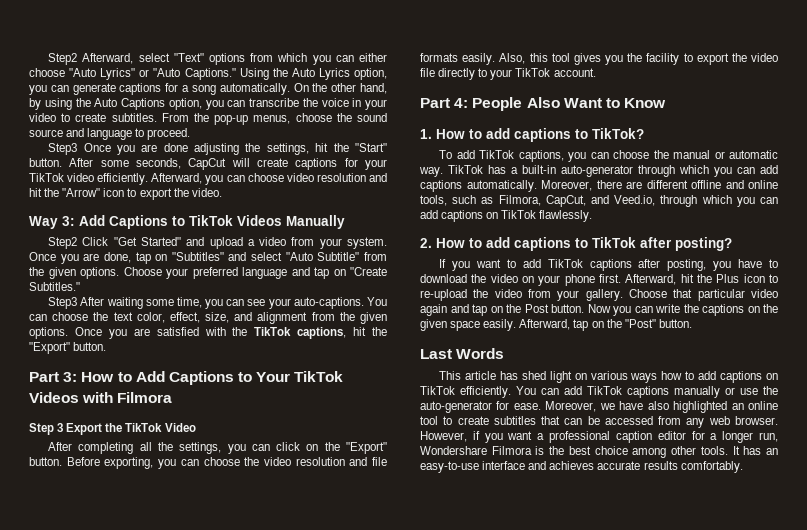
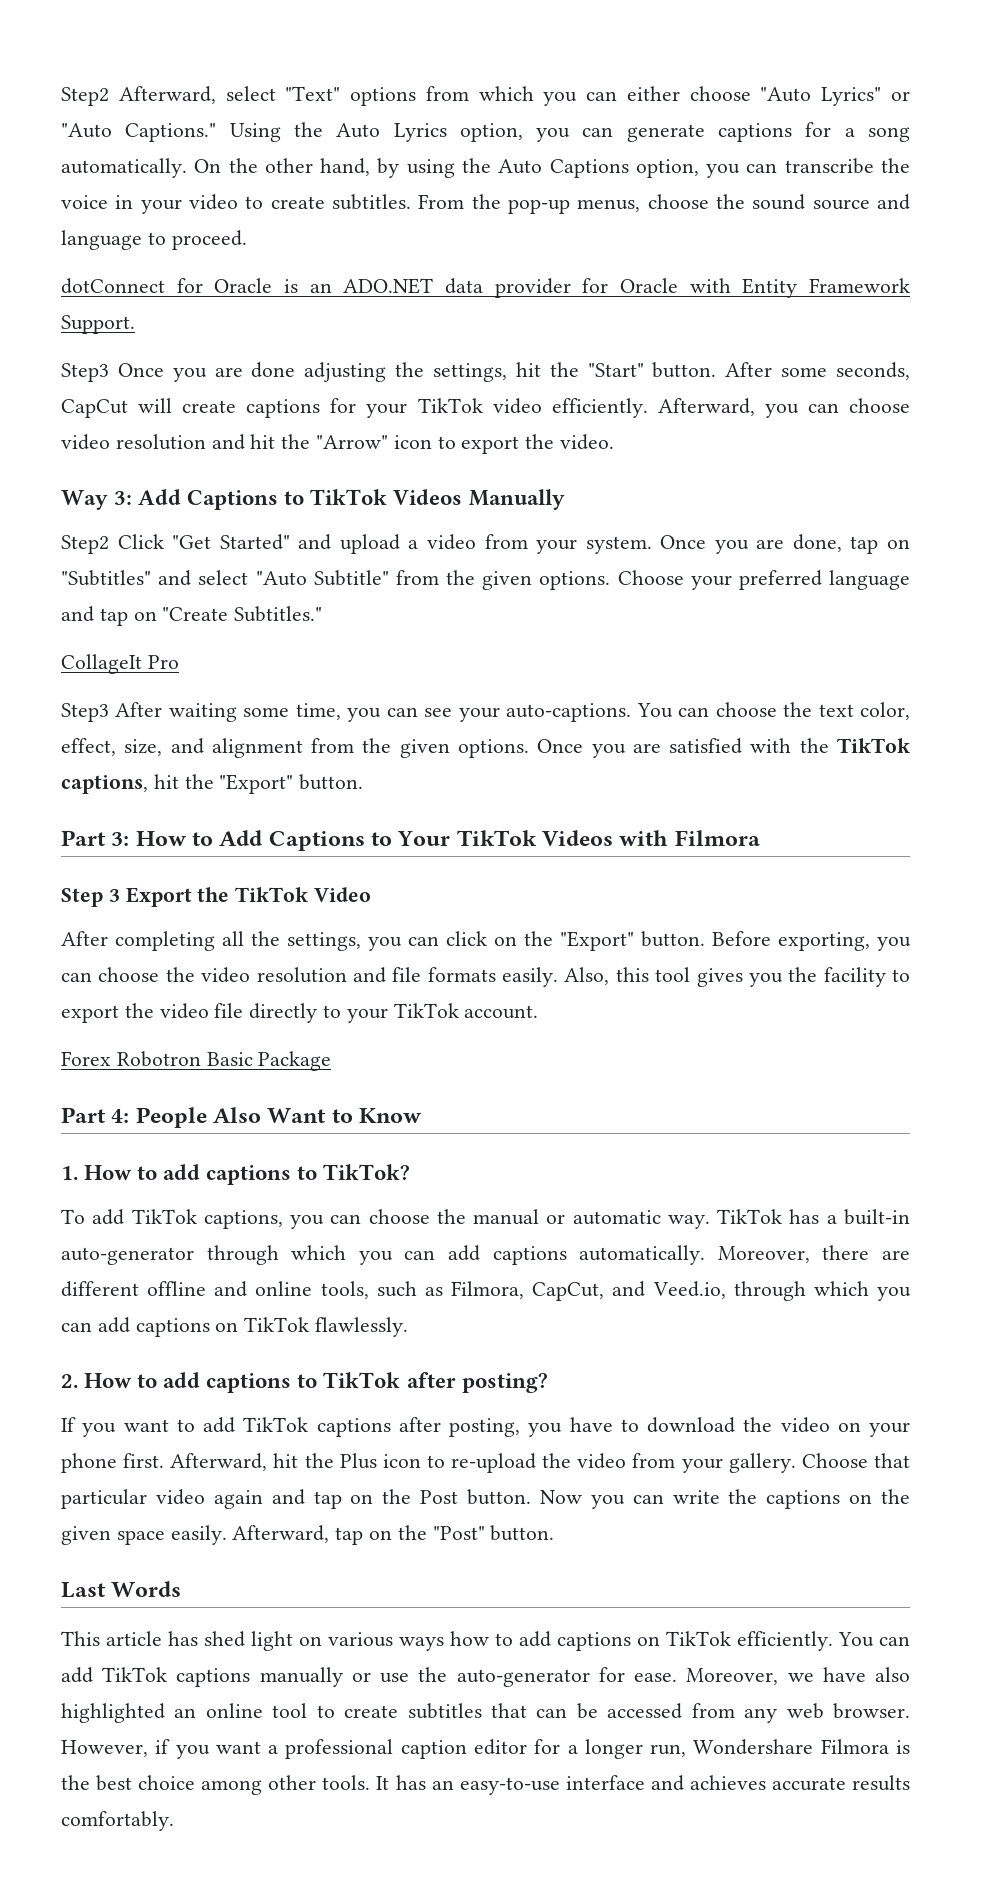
+ dotConnect for Oracle is an ADO.NET data provider for Oracle with Entity Framework Support.
+ CollageIt Pro
+ Forex Robotron Basic Package

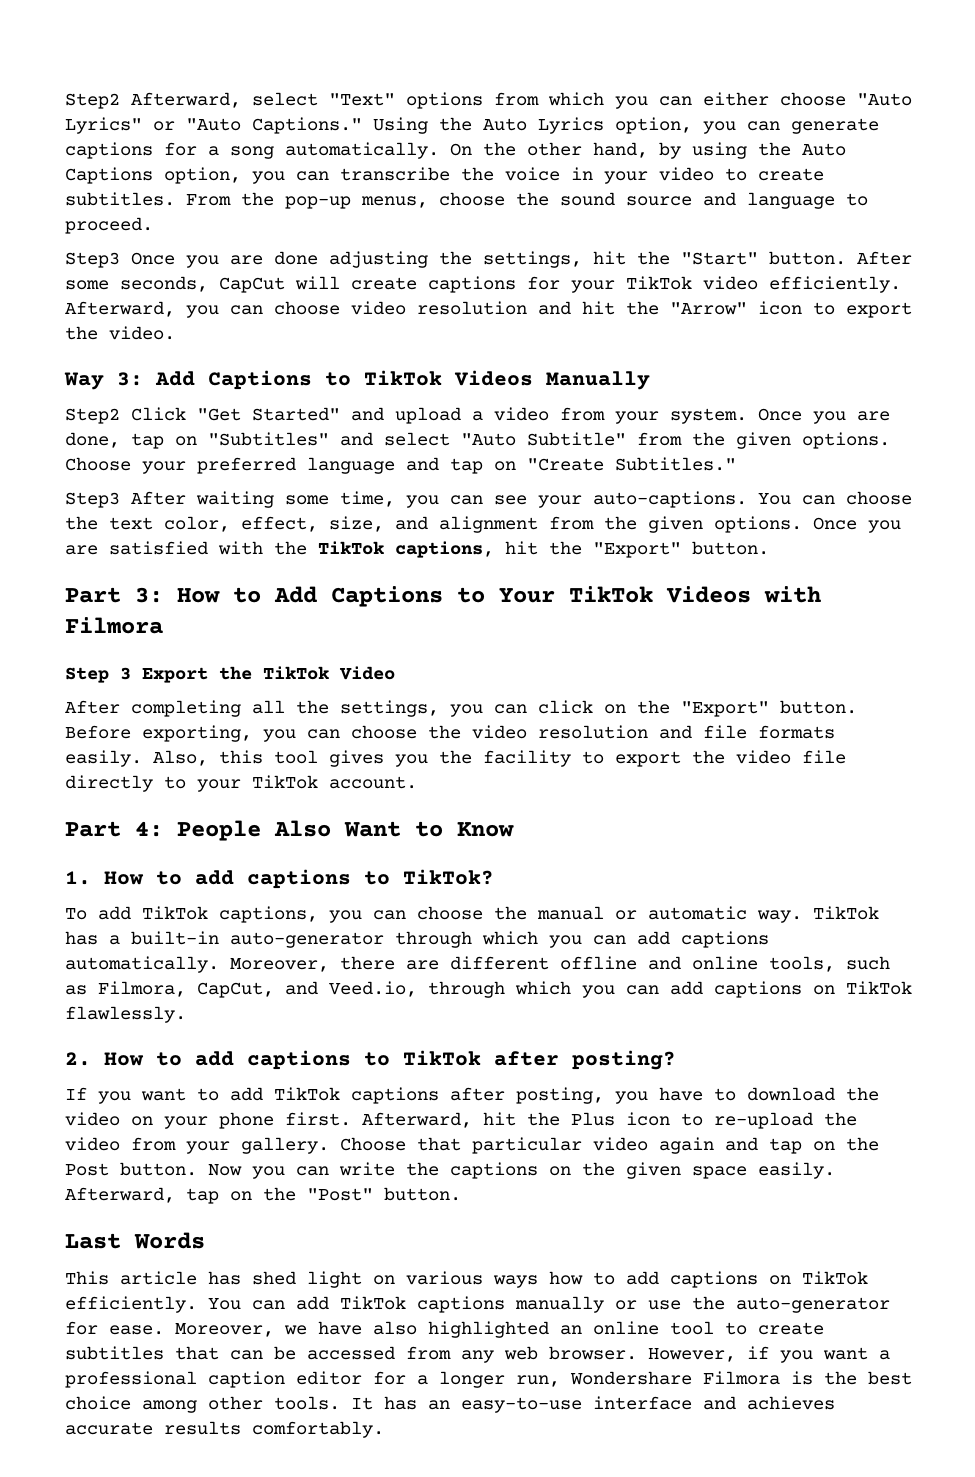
- dotConnect for Oracle is an ADO.NET data provider for Oracle with Entity Framework Support.
- CollageIt Pro
- Forex Robotron Basic Package

